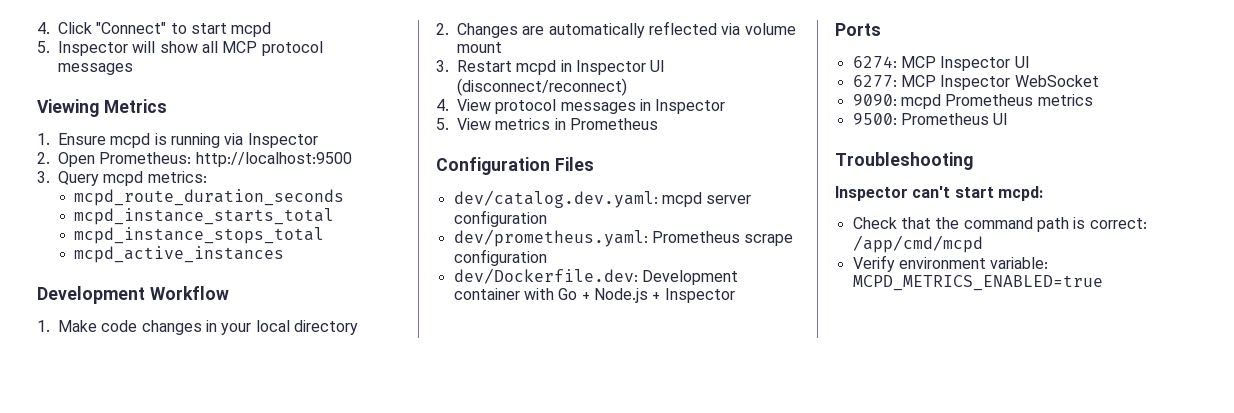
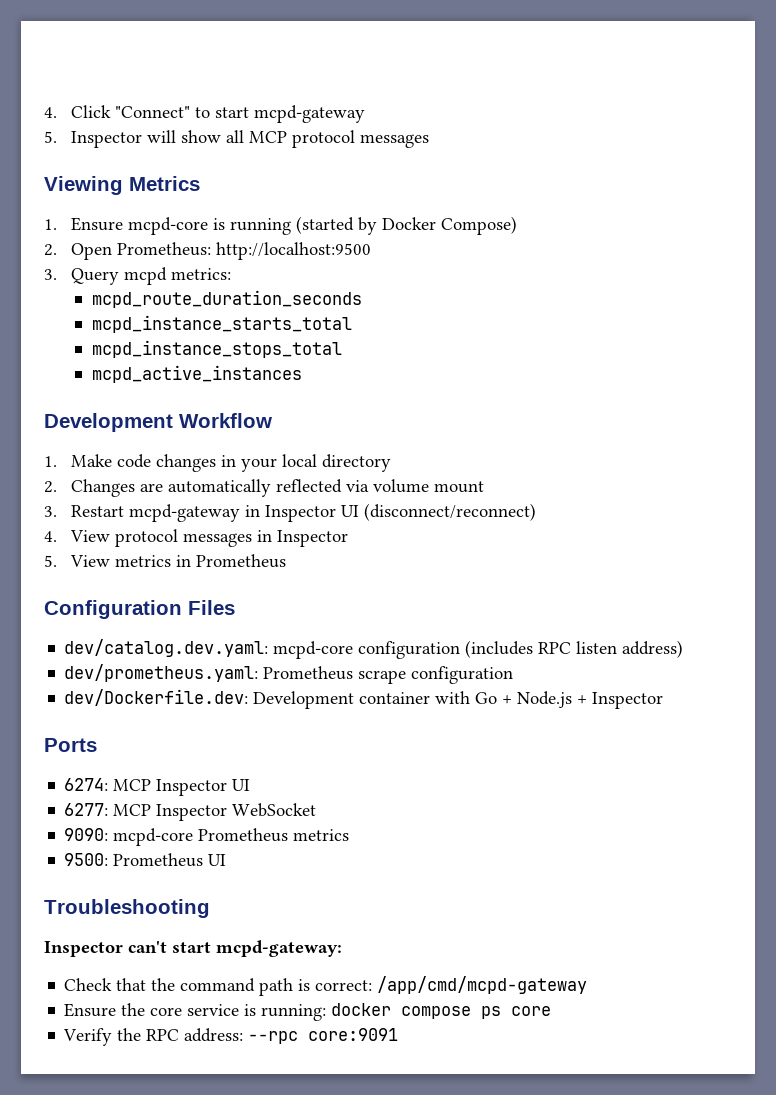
- 4. Click "Connect" to start mcpd
+ 4. Click "Connect" to start mcpd-gateway
- 1. Ensure mcpd is running via Inspector
+ 1. Ensure mcpd-core is running (started by Docker Compose)
- 3. Restart mcpd in Inspector UI (disconnect/reconnect)
+ 3. Restart mcpd-gateway in Inspector UI (disconnect/reconnect)
- dev/catalog.dev.yaml: mcpd server configuration
+ dev/catalog.dev.yaml: mcpd-core configuration (includes RPC listen address)
- 9090: mcpd Prometheus metrics
+ 9090: mcpd-core Prometheus metrics
- Inspector can't start mcpd:
+ Inspector can't start mcpd-gateway:
- Check that the command path is correct: /app/cmd/mcpd
- Verify environment variable: MCPD_METRICS_ENABLED=true
+ Check that the command path is correct: /app/cmd/mcpd-gateway
+ Ensure the core service is running: docker compose ps core
+ Verify the RPC address: --rpc core:9091

